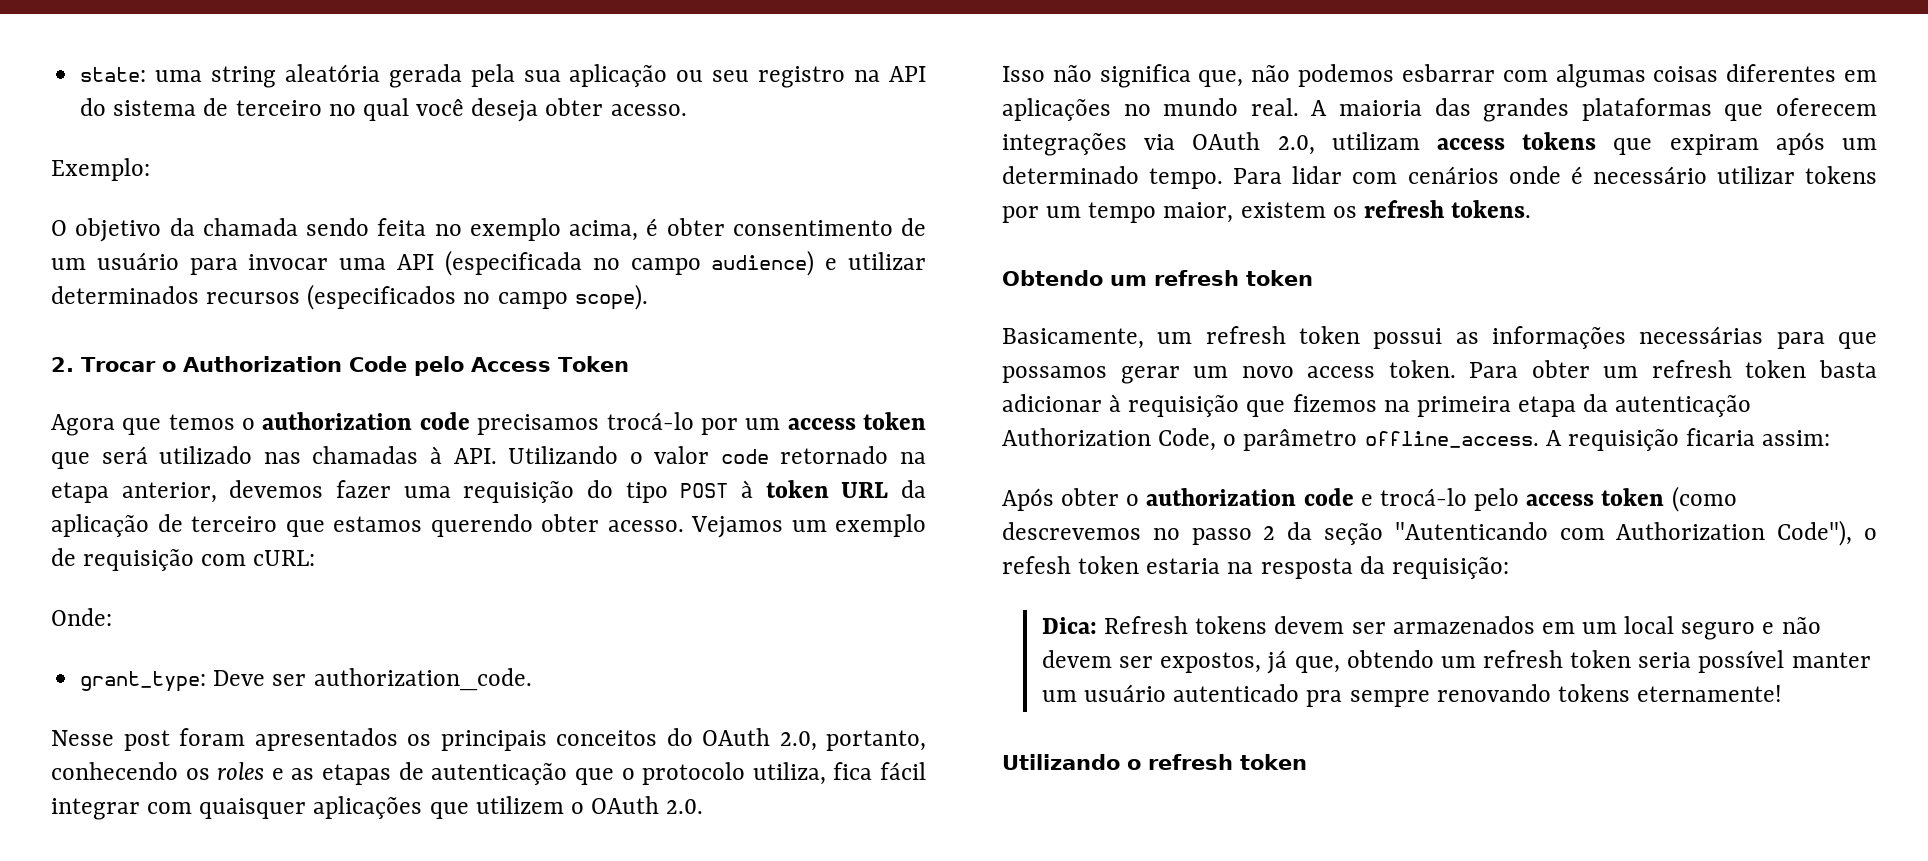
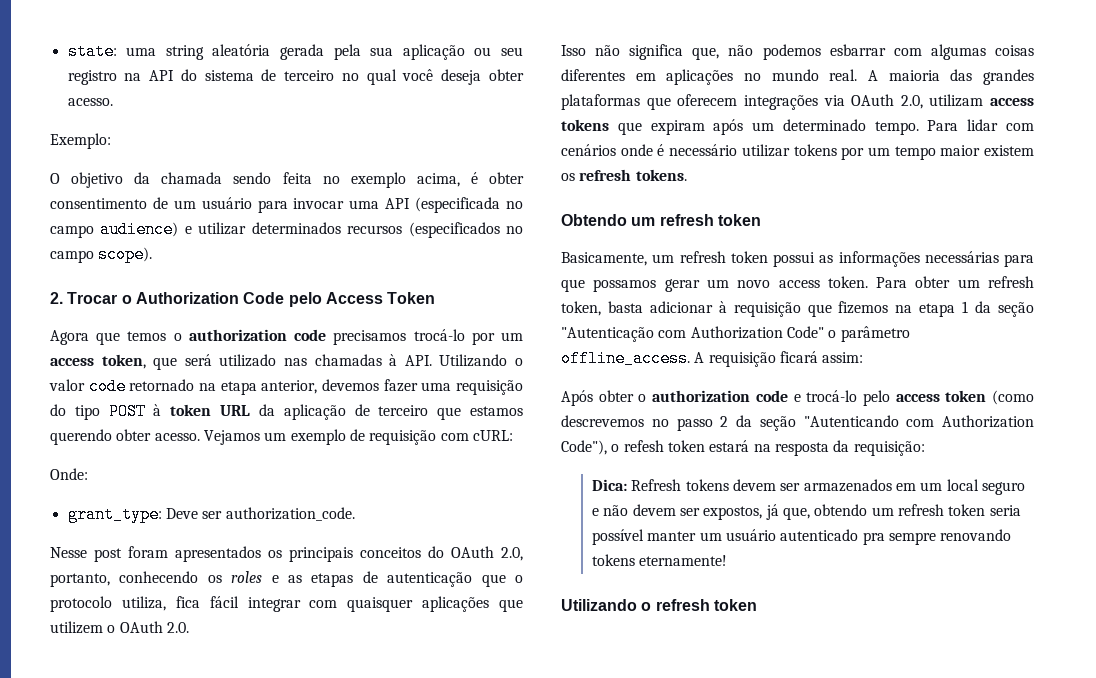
- Agora que temos o authorization code precisamos trocá-lo por um access token que será utilizado nas chamadas à API. Utilizando o valor code retornado na etapa anterior, devemos fazer uma requisição do tipo POST à token URL da aplicação de terceiro que estamos querendo obter acesso.
+ Agora que temos o authorization code precisamos trocá-lo por um access token, que será utilizado nas chamadas à API. Utilizando o valor code retornado na etapa anterior, devemos fazer uma requisição do tipo POST à token URL da aplicação de terceiro que estamos querendo obter acesso.
- Para lidar com cenários onde é necessário utilizar tokens por um tempo maior, existem os refresh tokens.
+ Para lidar com cenários onde é necessário utilizar tokens por um tempo maior existem os refresh tokens.
- Para obter um refresh token basta adicionar à requisição que fizemos na primeira etapa da autenticação Authorization Code, o parâmetro offline_access.
+ Para obter um refresh token, basta adicionar à requisição que fizemos na etapa 1 da seção "Autenticação com Authorization Code" o parâmetro offline_access.
- A requisição ficaria assim:
+ A requisição ficará assim:
- Após obter o authorization code e trocá-lo pelo access token (como descrevemos no passo 2 da seção "Autenticando com Authorization Code"), o refesh token estaria na resposta da requisição:
+ Após obter o authorization code e trocá-lo pelo access token (como descrevemos no passo 2 da seção "Autenticando com Authorization Code"), o refesh token estará na resposta da requisição:

